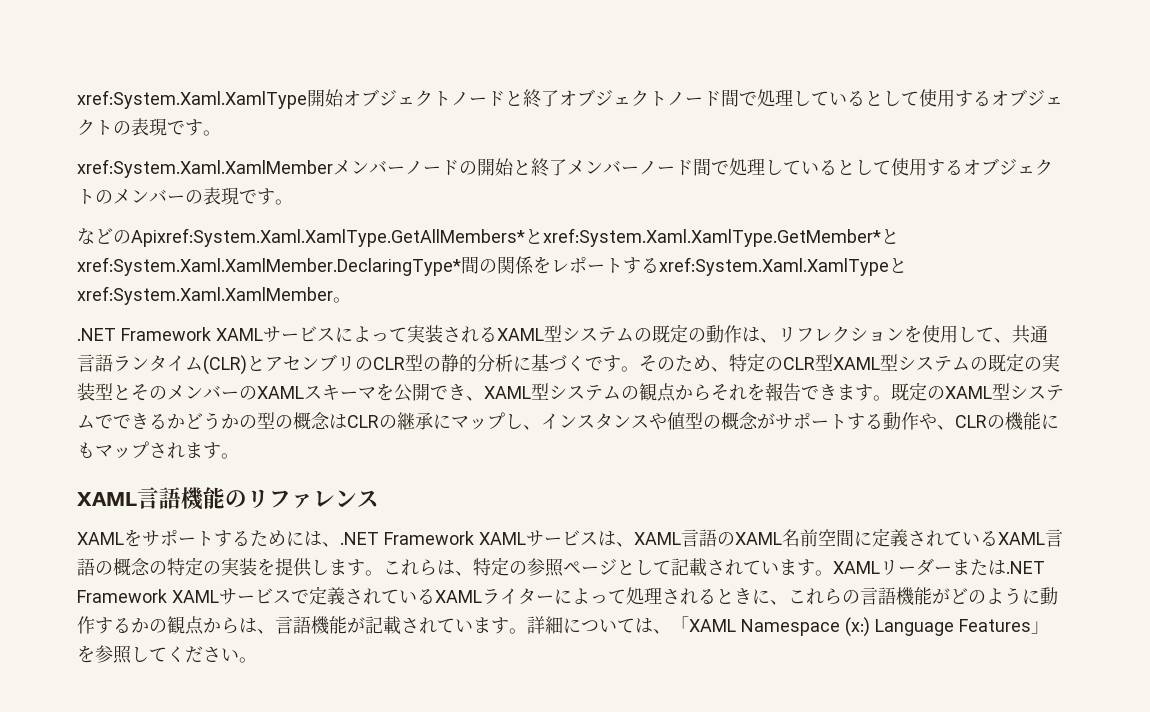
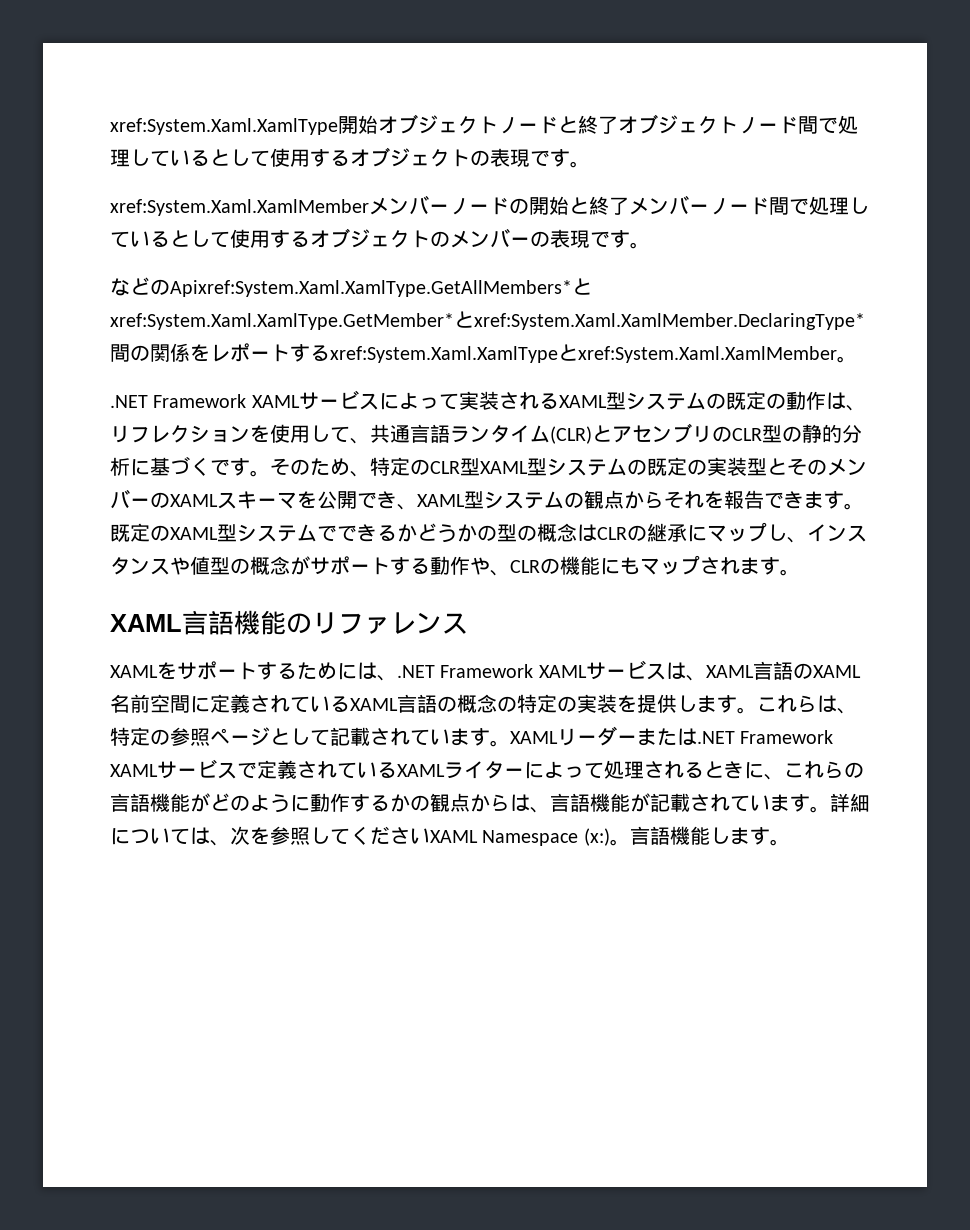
- 詳細については、「XAML Namespace (x:) Language Features」を参照してください。
+ 詳細については、次を参照してくださいXAML Namespace (x:)。言語機能します。

